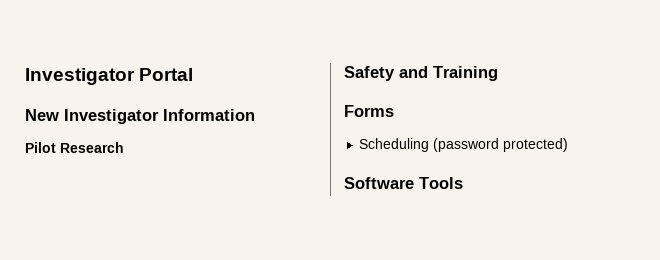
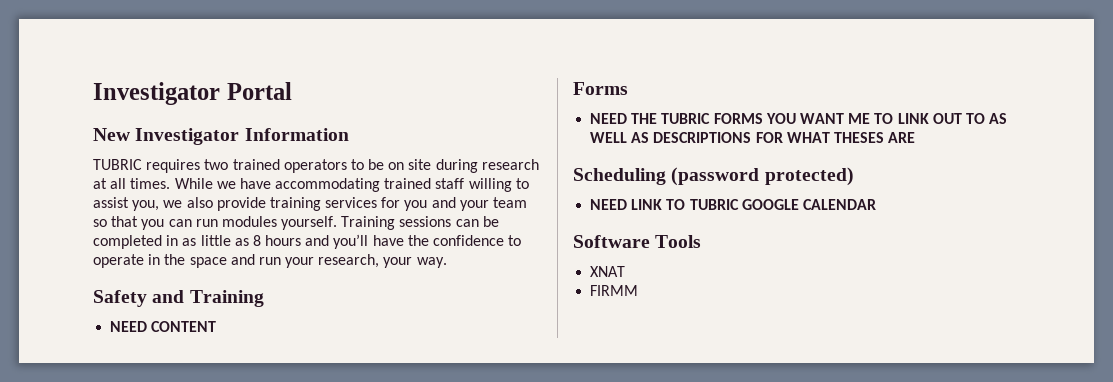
- Pilot Research
+ TUBRIC requires two trained operators to be on site during research at all times. While we have accommodating trained staff willing to assist you, we also provide training services for you and your team so that you can run modules yourself. Training sessions can be completed in as little as 8 hours and you’ll have the confidence to operate in the space and run your research, your way.
+ NEED CONTENT
+ NEED THE TUBRIC FORMS YOU WANT ME TO LINK OUT TO AS WELL AS DESCRIPTIONS FOR WHAT THESES ARE
  Scheduling (password protected)
+ NEED LINK TO TUBRIC GOOGLE CALENDAR
+ XNAT
+ FIRMM

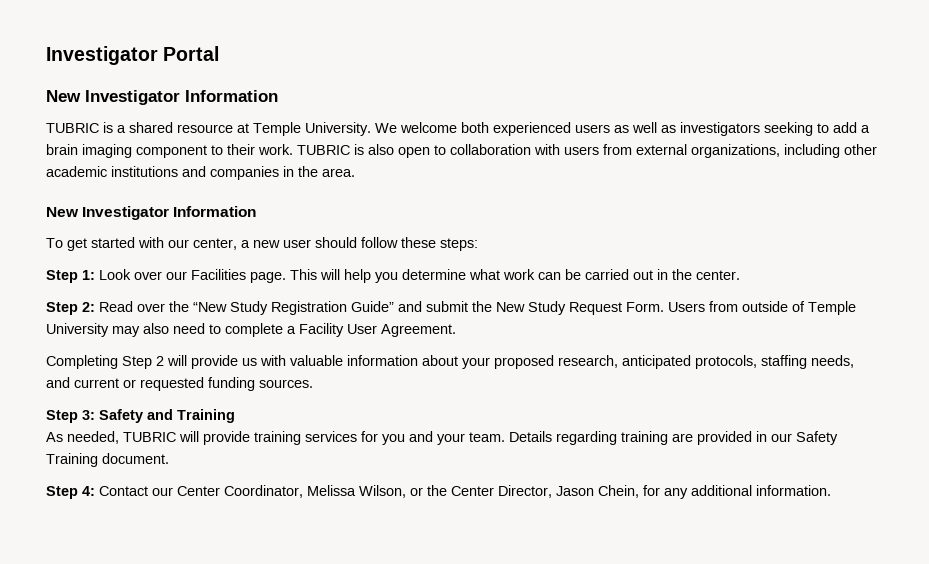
- TUBRIC requires two trained operators to be on site during research at all times. While we have accommodating trained staff willing to assist you, we also provide training services for you and your team so that you can run modules yourself. Training sessions can be completed in as little as 8 hours and you’ll have the confidence to operate in the space and run your research, your way.
- Safety and Training
- NEED CONTENT
- Forms
- NEED THE TUBRIC FORMS YOU WANT ME TO LINK OUT TO AS WELL AS DESCRIPTIONS FOR WHAT THESES ARE
- Scheduling (password protected)
- NEED LINK TO TUBRIC GOOGLE CALENDAR
- Software Tools
- XNAT
- FIRMM
+ TUBRIC is a shared resource at Temple University. We welcome both experienced users as well as investigators seeking to add a brain imaging component to their work. TUBRIC is also open to collaboration with users from external organizations, including other academic institutions and companies in the area.
+ New Investigator Information
+ To get started with our center, a new user should follow these steps:
+ Step 1: Look over our Facilities page. This will help you determine what work can be carried out in the center.
+ Step 2: Read over the “New Study Registration Guide” and submit the New Study Request Form. Users from outside of Temple University may also need to complete a Facility User Agreement.
+ Completing Step 2 will provide us with valuable information about your proposed research, anticipated protocols, staffing needs, and current or requested funding sources.
+ Step 3: Safety and Training
+ As needed, TUBRIC will provide training services for you and your team. Details regarding training are provided in our Safety Training document.
+ Step 4: Contact our Center Coordinator, Melissa Wilson, or the Center Director, Jason Chein, for any additional information.

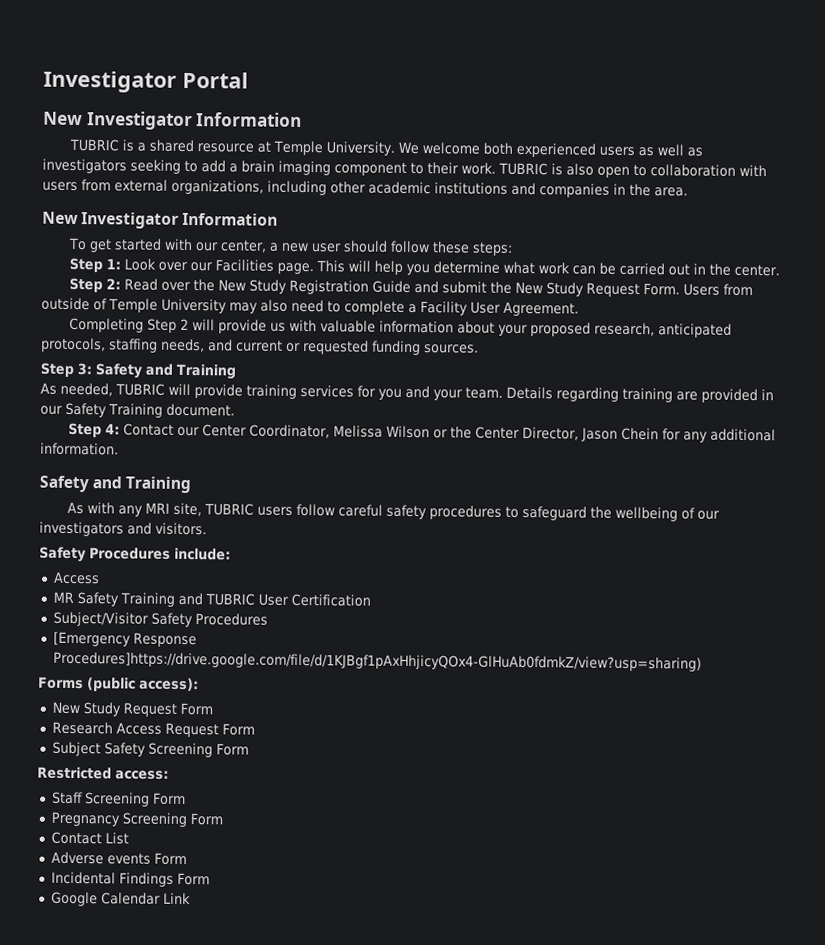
- Step 2: Read over the “New Study Registration Guide” and submit the New Study Request Form.
+ Step 2: Read over the New Study Registration Guide and submit the New Study Request Form.
- Step 4: Contact our Center Coordinator, Melissa Wilson, or the Center Director, Jason Chein, for any additional information.
+ Step 4: Contact our Center Coordinator, Melissa Wilson or the Center Director, Jason Chein for any additional information.
+ Safety and Training
+ As with any MRI site, TUBRIC users follow careful safety procedures to safeguard the wellbeing of our investigators and visitors.
+ Safety Procedures include:
+ Access
+ MR Safety Training and TUBRIC User Certification
+ Subject/Visitor Safety Procedures
+ [Emergency Response Procedures]https://drive.google.com/file/d/1KJBgf1pAxHhjicyQOx4-GlHuAb0fdmkZ/view?usp=sharing)
+ Forms (public access):
+ New Study Request Form
+ Research Access Request Form
+ Subject Safety Screening Form
+ Restricted access:
+ Staff Screening Form
+ Pregnancy Screening Form
+ Contact List
+ Adverse events Form
+ Incidental Findings Form
+ Google Calendar Link

